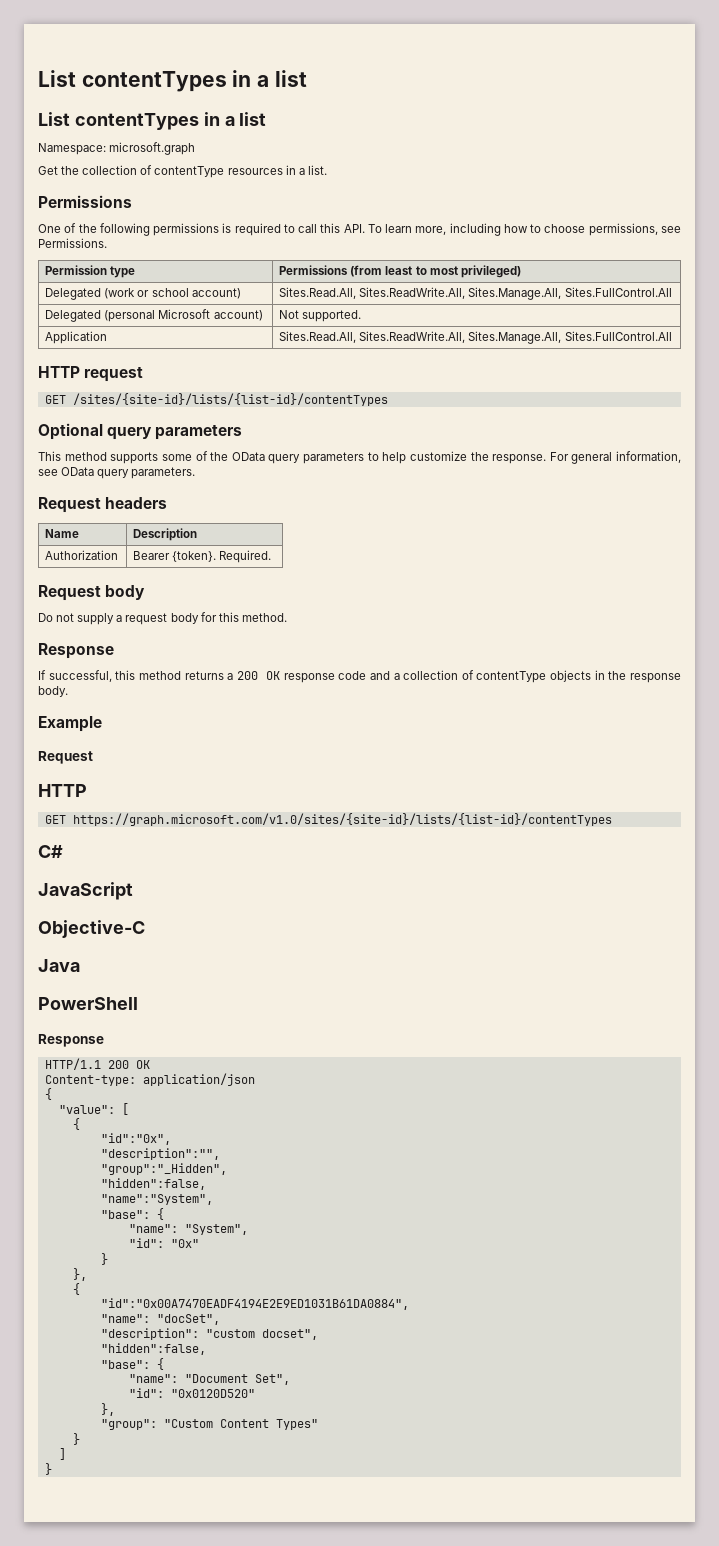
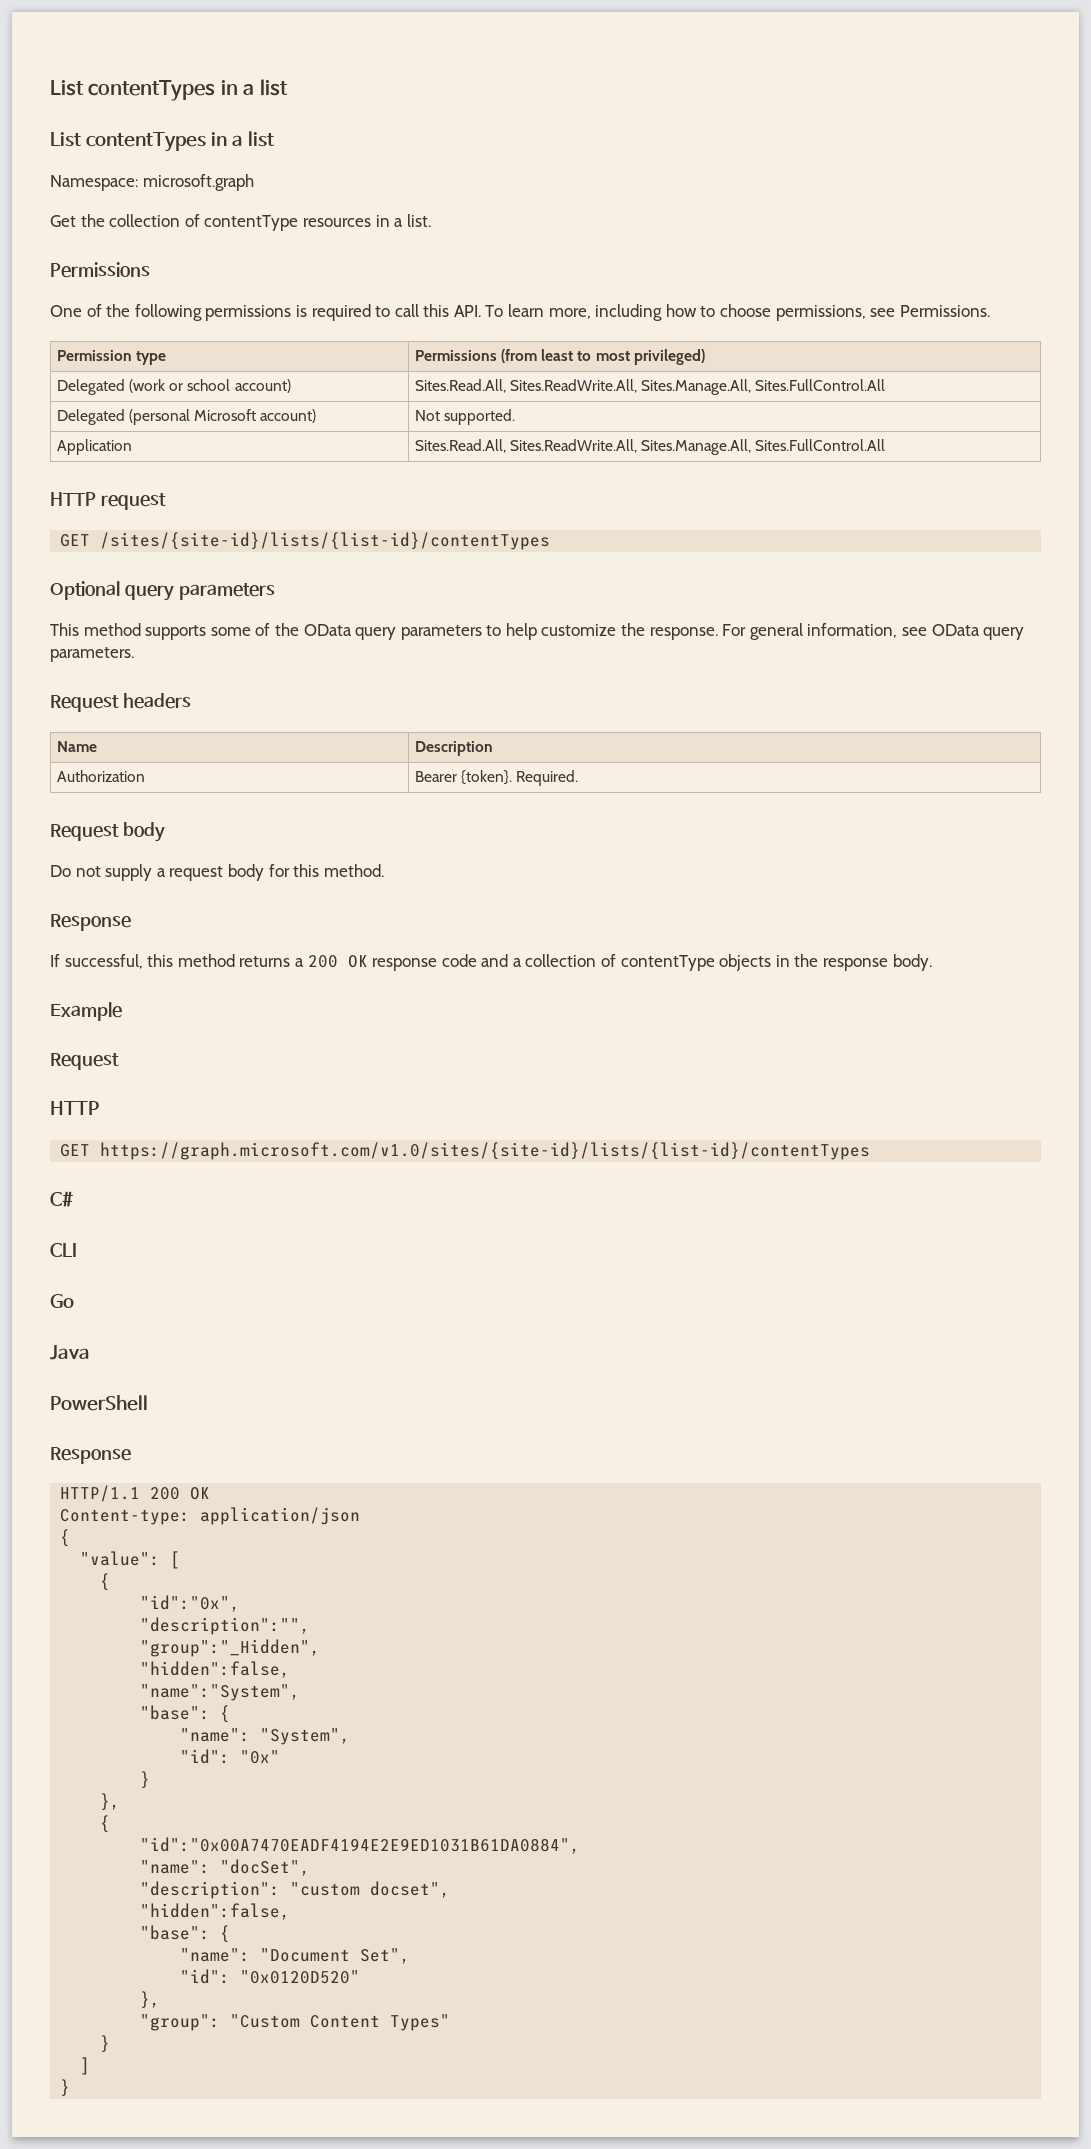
- JavaScript
- Objective-C
+ CLI
+ Go

